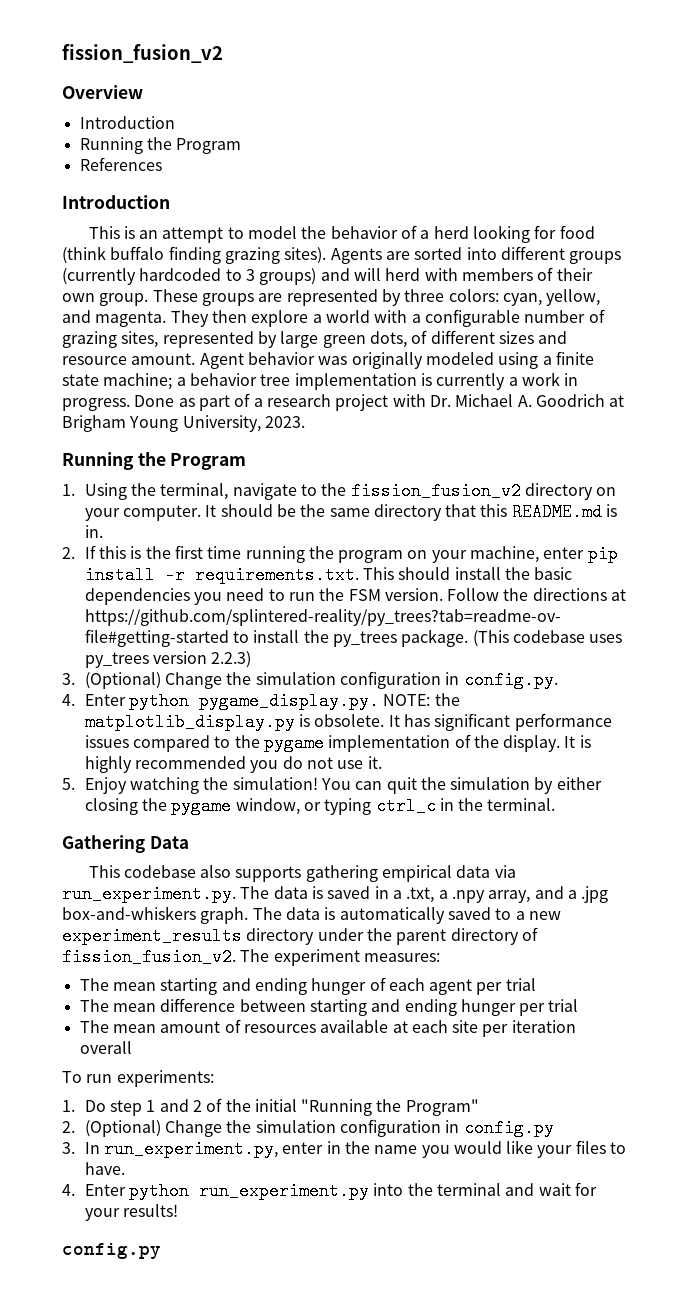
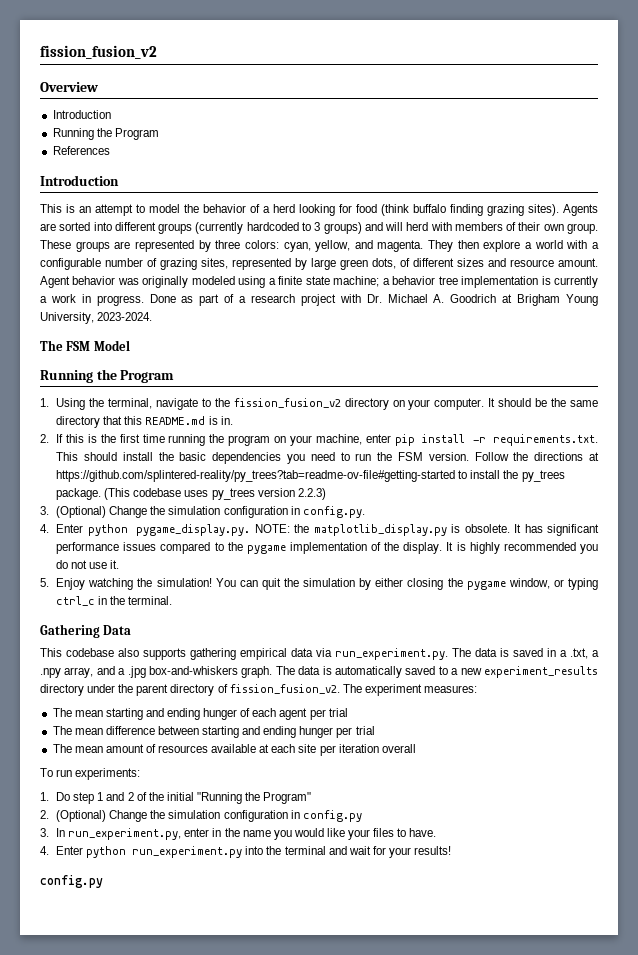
- Done as part of a research project with Dr. Michael A. Goodrich at Brigham Young University, 2023.
+ Done as part of a research project with Dr. Michael A. Goodrich at Brigham Young University, 2023-2024.
+ The FSM Model

